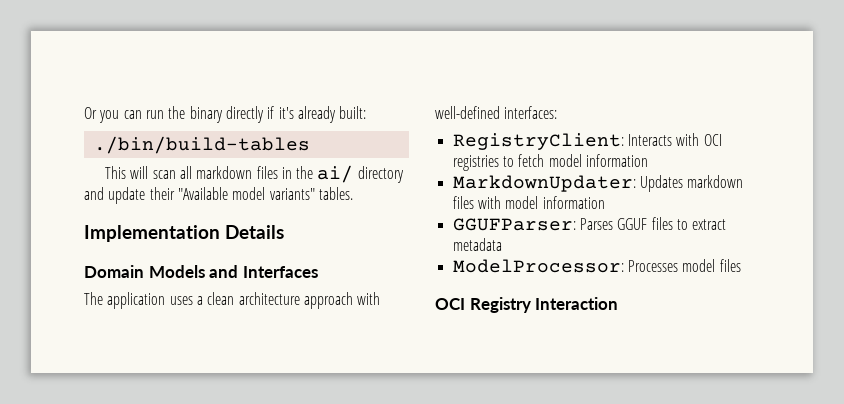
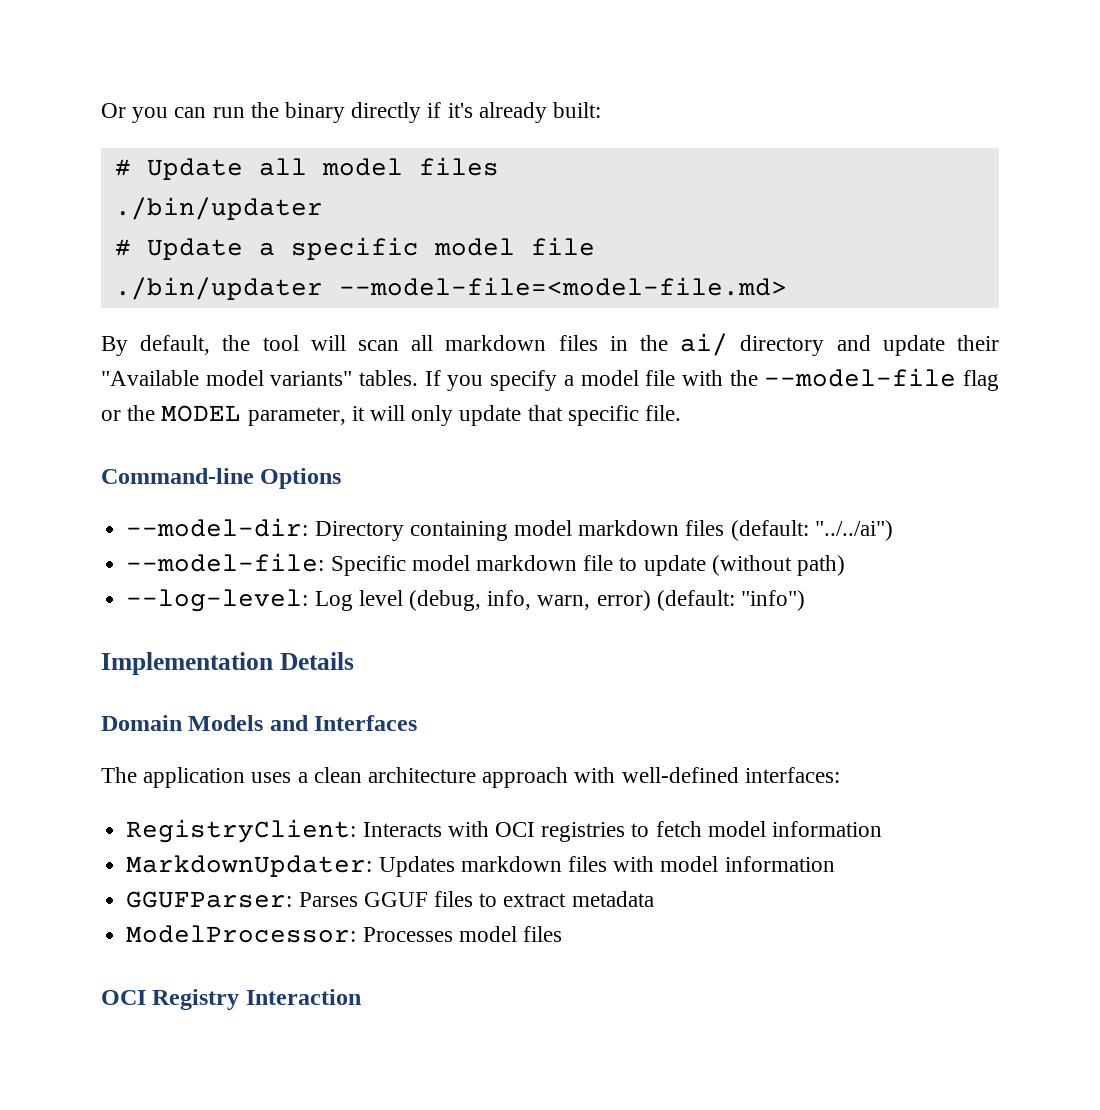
- ./bin/build-tables
- This will scan all markdown files in the ai/ directory and update their "Available model variants" tables.
+ # Update all model files
+ ./bin/updater
+ # Update a specific model file
+ ./bin/updater --model-file=<model-file.md>
+ By default, the tool will scan all markdown files in the ai/ directory and update their "Available model variants" tables. If you specify a model file with the --model-file flag or the MODEL parameter, it will only update that specific file.
+ Command-line Options
+ --model-dir: Directory containing model markdown files (default: "../../ai")
+ --model-file: Specific model markdown file to update (without path)
+ --log-level: Log level (debug, info, warn, error) (default: "info")

